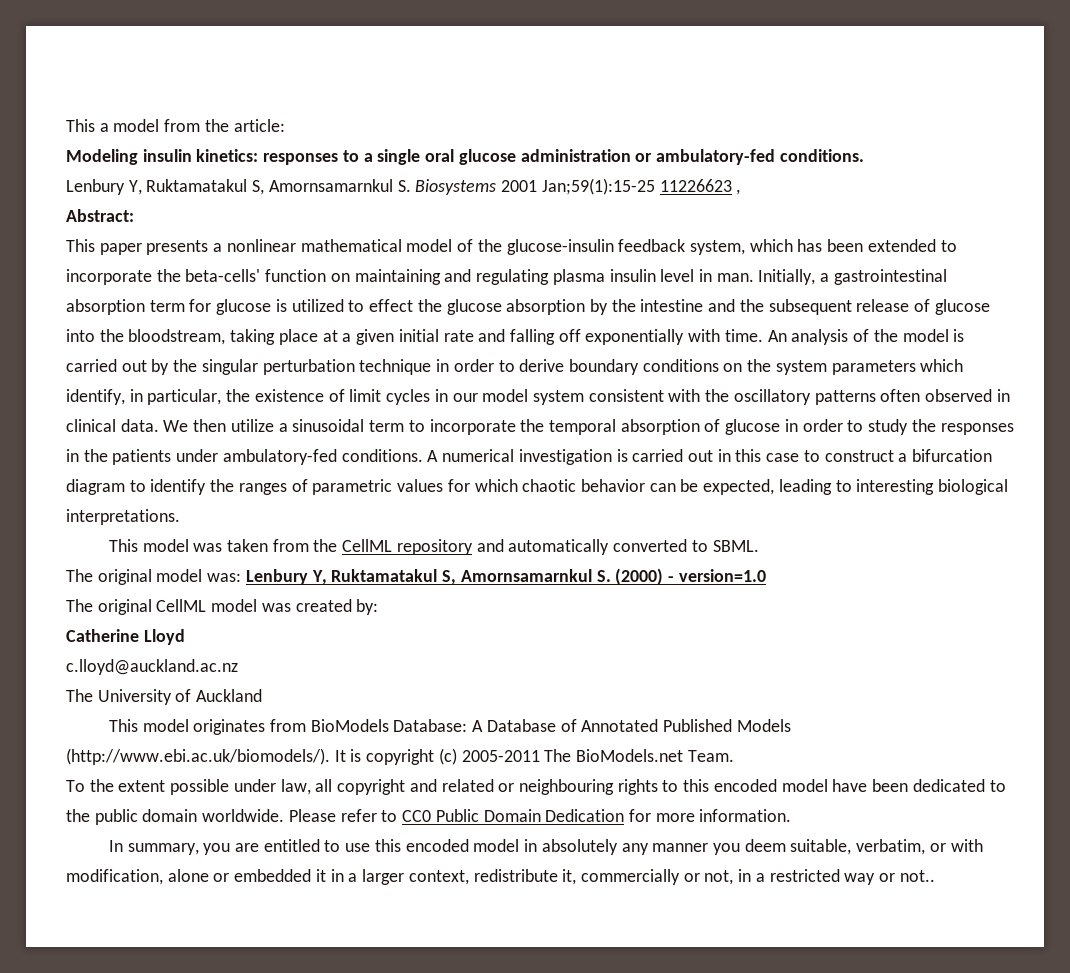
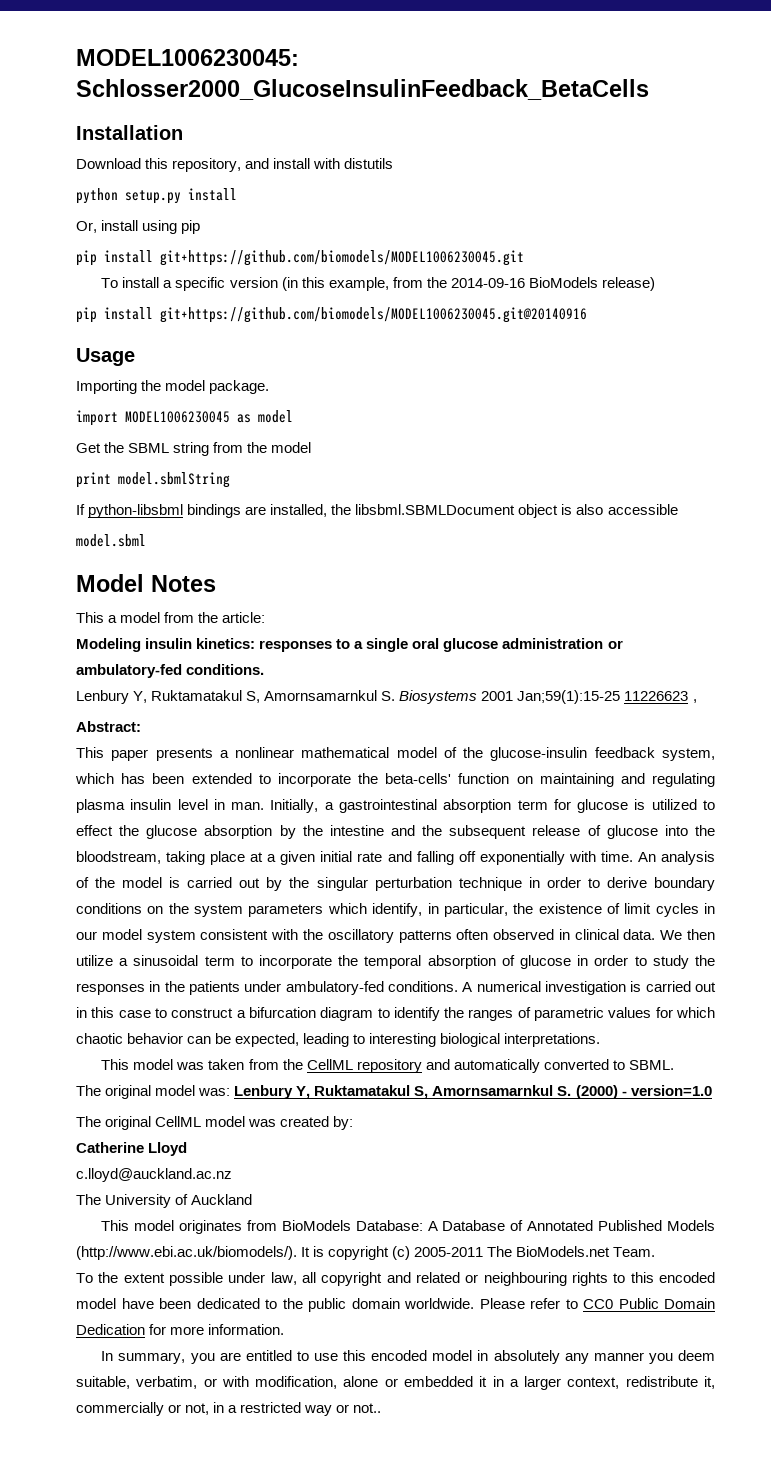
+ MODEL1006230045: Schlosser2000_GlucoseInsulinFeedback_BetaCells
+ Installation
+ Download this repository, and install with distutils
+ python setup.py install
+ Or, install using pip
+ pip install git+https://github.com/biomodels/MODEL1006230045.git
+ To install a specific version (in this example, from the 2014-09-16 BioModels release)
+ pip install git+https://github.com/biomodels/MODEL1006230045.git@20140916
+ Usage
+ Importing the model package.
+ import MODEL1006230045 as model
+ Get the SBML string from the model
+ print model.sbmlString
+ If python-libsbml bindings are installed, the libsbml.SBMLDocument object is also accessible
+ model.sbml
+ Model Notes

